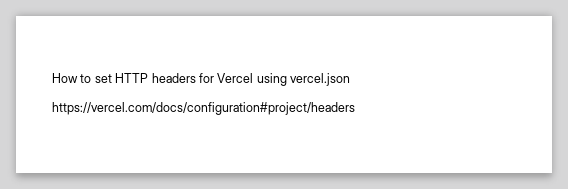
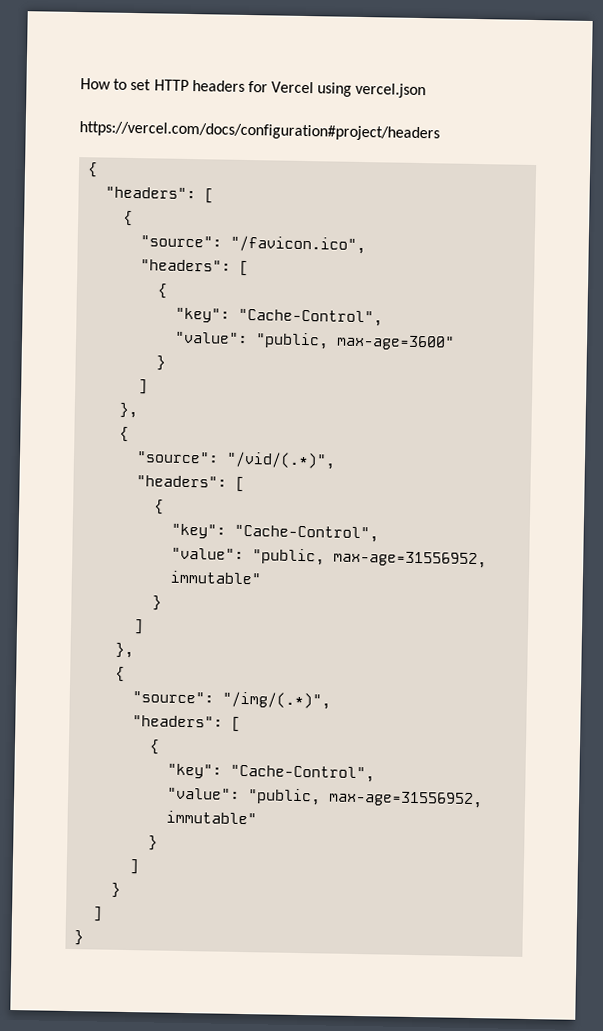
  https://vercel.com/docs/configuration#project/headers
+ {
+ "headers": [
+ {
+ "source": "/favicon.ico",
+ "headers": [
+ {
+ "key": "Cache-Control",
+ "value": "public, max-age=3600"
+ }
+ ]
+ },
+ {
+ "source": "/vid/(.*)",
+ "headers": [
+ {
+ "key": "Cache-Control",
+ "value": "public, max-age=31556952, immutable"
+ }
+ ]
+ },
+ {
+ "source": "/img/(.*)",
+ "headers": [
+ {
+ "key": "Cache-Control",
+ "value": "public, max-age=31556952, immutable"
+ }
+ ]
+ }
+ ]
+ }

